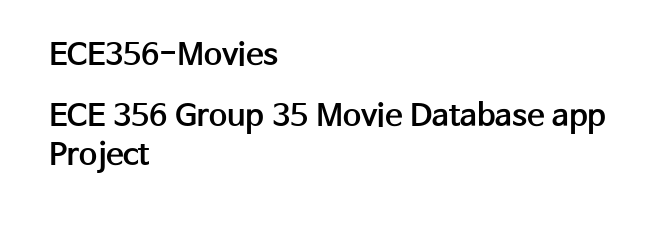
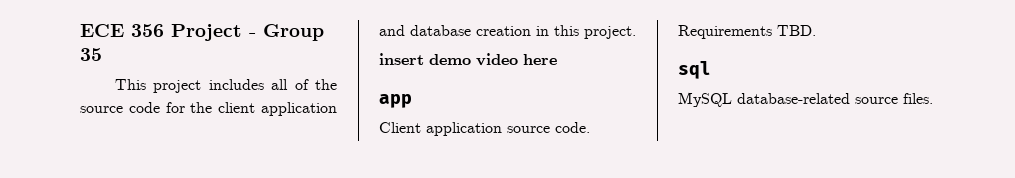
- ECE356-Movies
- ECE 356 Group 35 Movie Database app Project
+ ECE 356 Project - Group 35
+ This project includes all of the source code for the client application and database creation in this project.
+ insert demo video here
+ app
+ Client application source code. Requirements TBD.
+ sql
+ MySQL database-related source files.

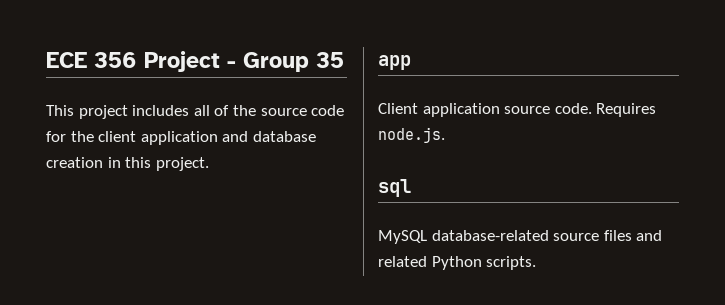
- insert demo video here
- Requirements TBD.
+ Requires node.js.
- MySQL database-related source files.
+ MySQL database-related source files and related Python scripts.

